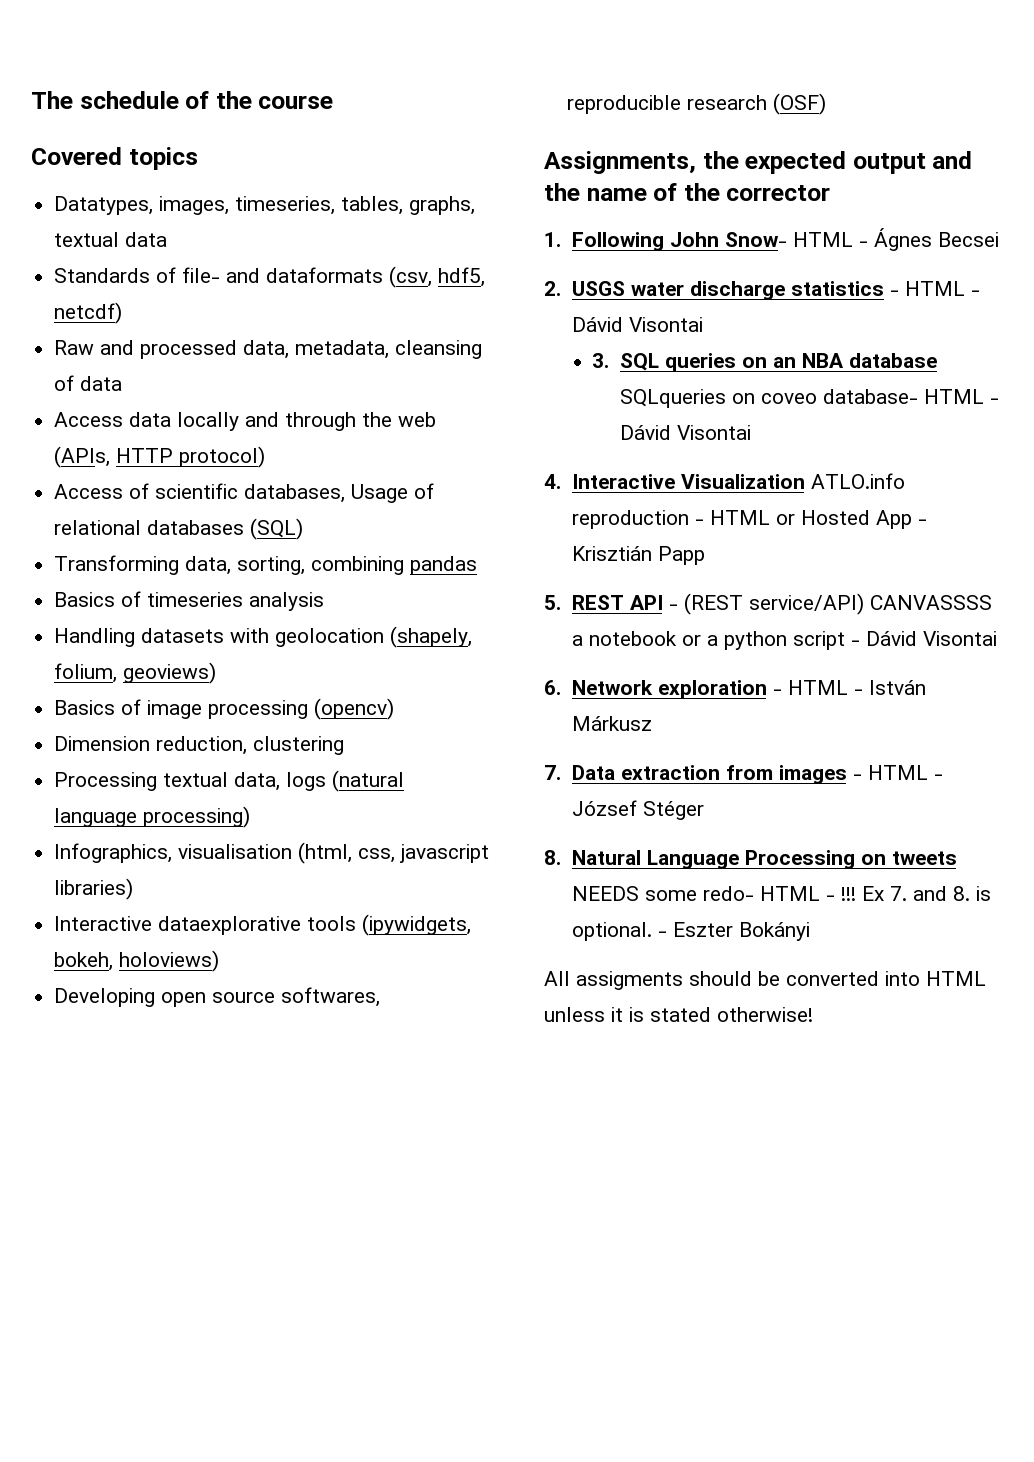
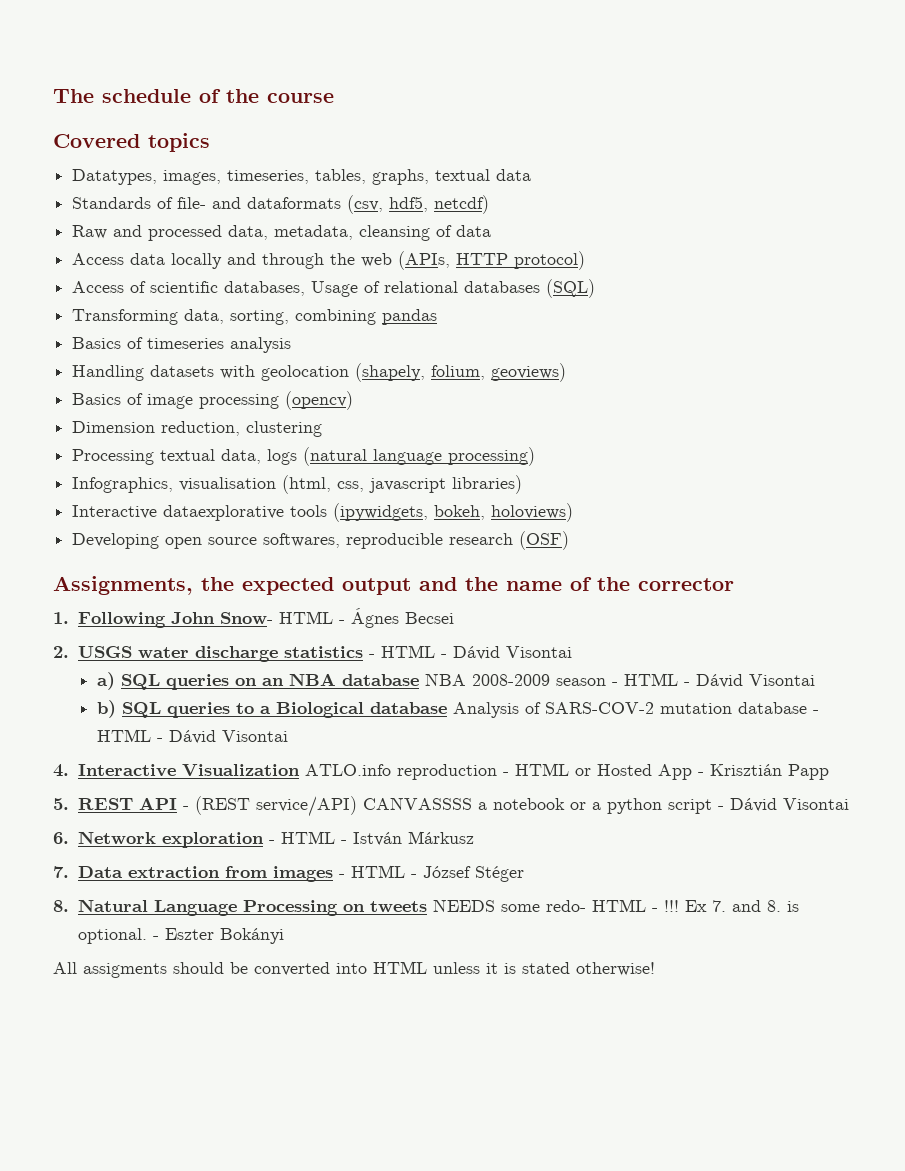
- 3. SQL queries on an NBA database SQLqueries on coveo database- HTML - Dávid Visontai
+ a) SQL queries on an NBA database NBA 2008-2009 season - HTML - Dávid Visontai
+ b) SQL queries to a Biological database Analysis of SARS-COV-2 mutation database - HTML - Dávid Visontai

